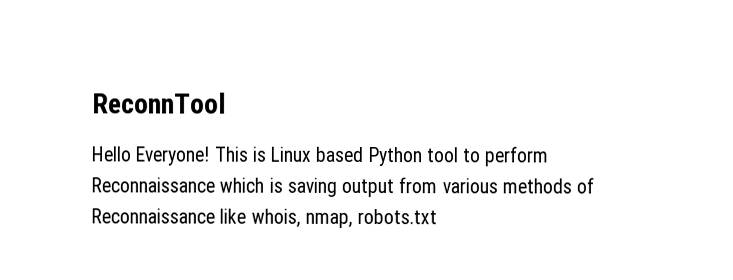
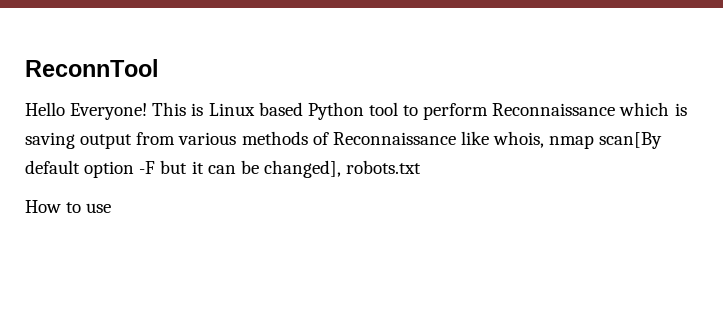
- This is Linux based Python tool to perform Reconnaissance which is saving output from various methods of Reconnaissance like whois, nmap, robots.txt
+ This is Linux based Python tool to perform Reconnaissance which is saving output from various methods of Reconnaissance like whois, nmap scan[By default option -F but it can be changed], robots.txt
+ How to use

